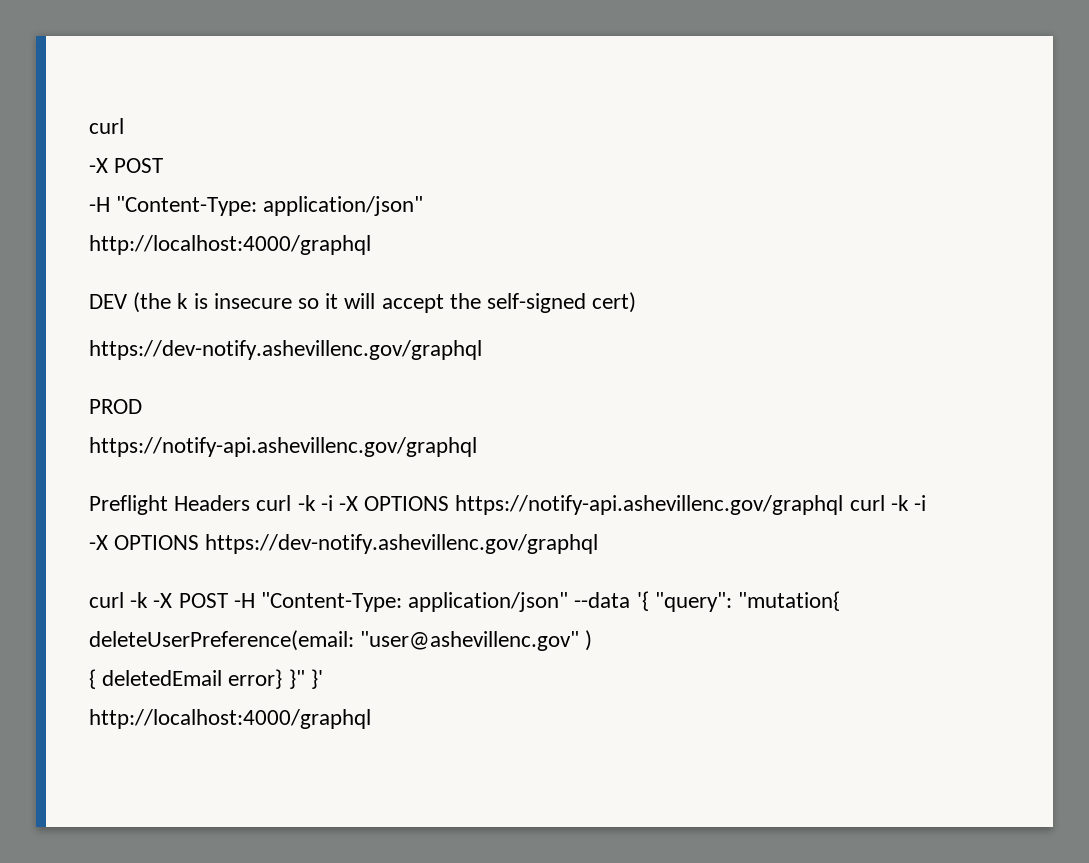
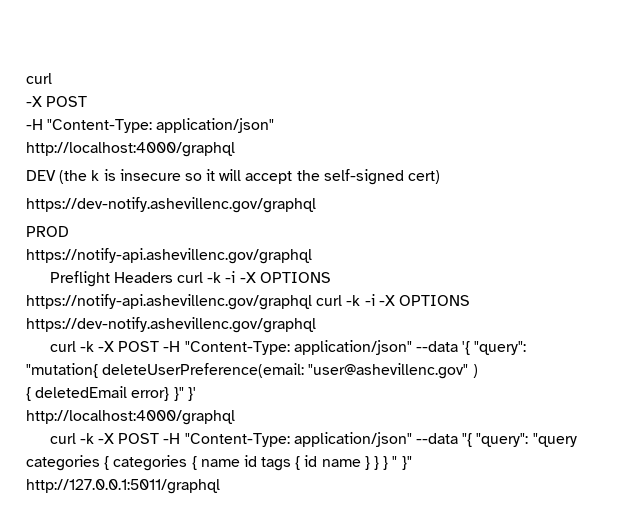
+ curl -k -X POST -H "Content-Type: application/json" --data "{ "query": "query categories { categories { name id tags { id name } } } " }" http://127.0.0.1:5011/graphql

